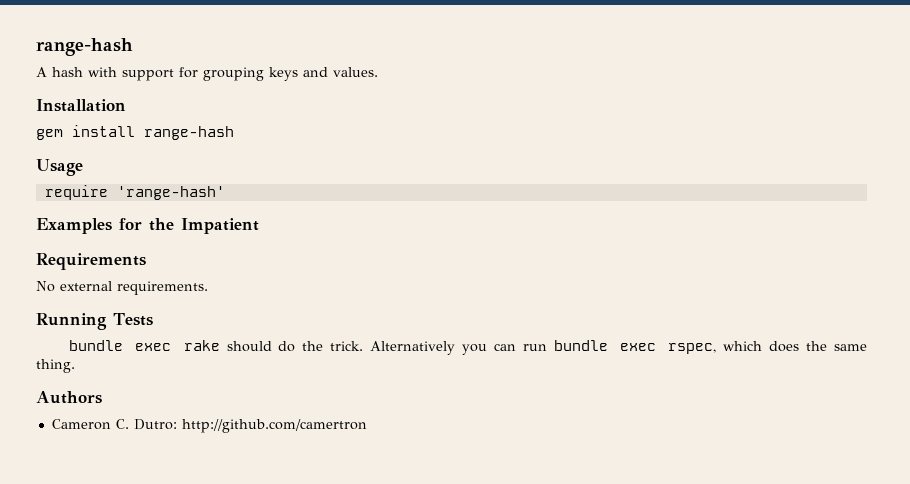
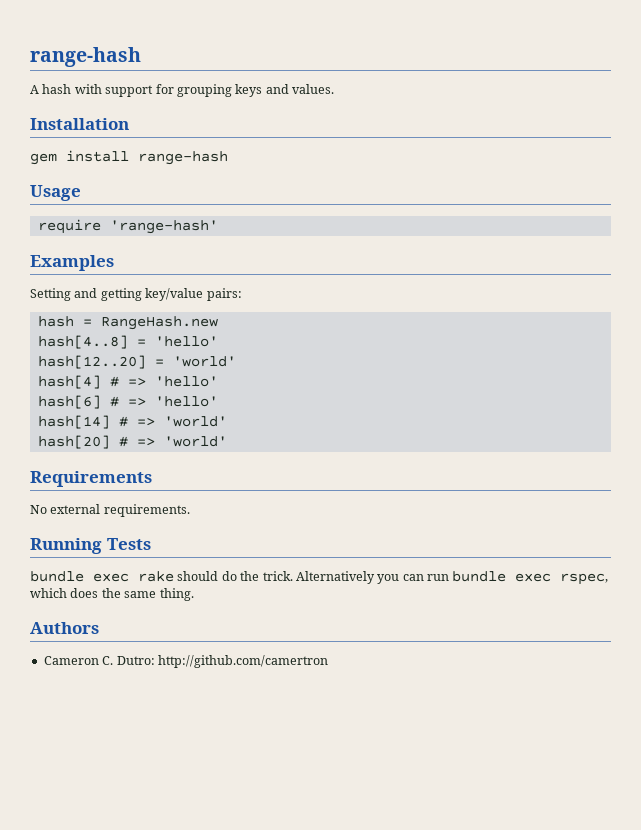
- Examples for the Impatient
+ Examples
+ Setting and getting key/value pairs:
+ hash = RangeHash.new
+ hash[4..8] = 'hello'
+ hash[12..20] = 'world'
+ hash[4] # => 'hello'
+ hash[6] # => 'hello'
+ hash[14] # => 'world'
+ hash[20] # => 'world'

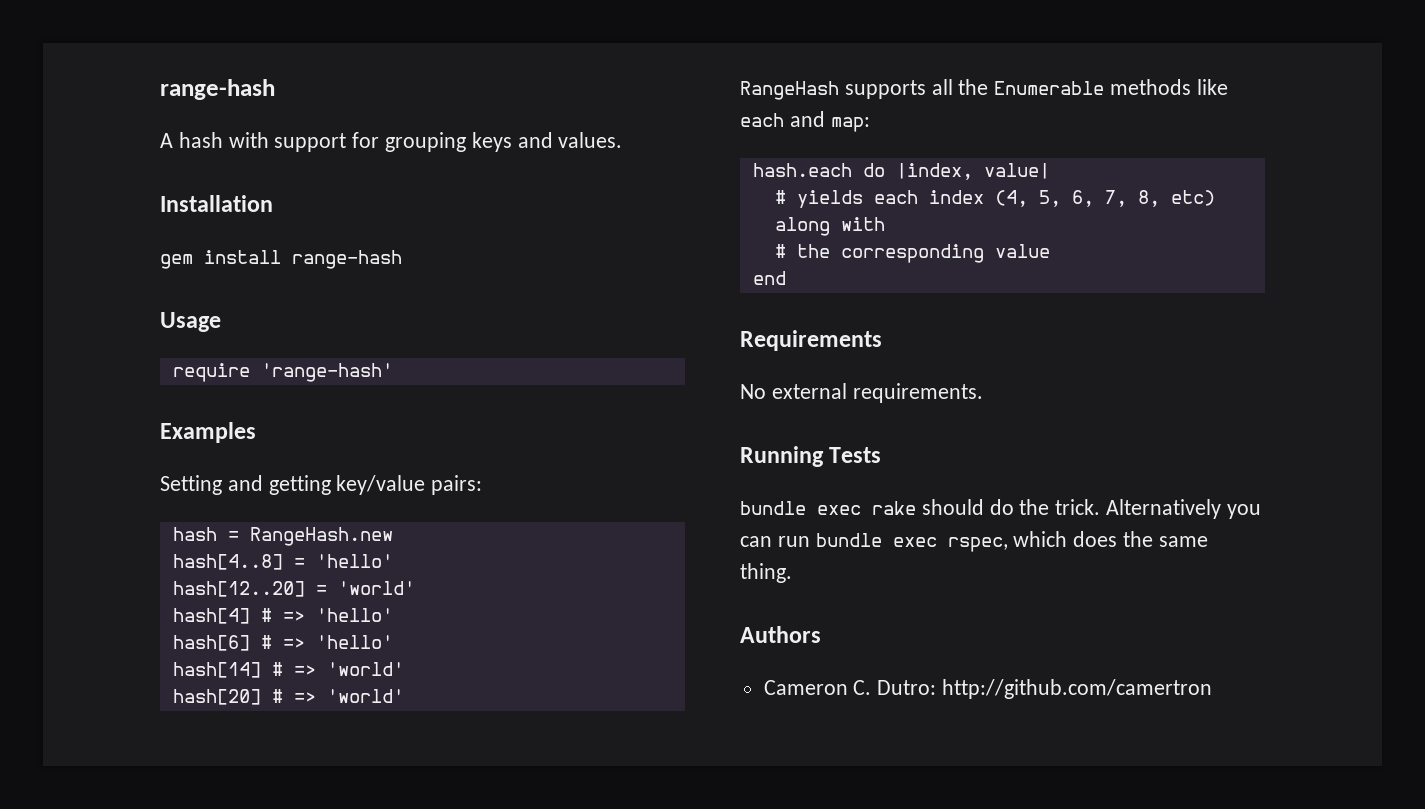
+ RangeHash supports all the Enumerable methods like each and map:
+ hash.each do |index, value|
+ # yields each index (4, 5, 6, 7, 8, etc) along with
+ # the corresponding value
+ end

